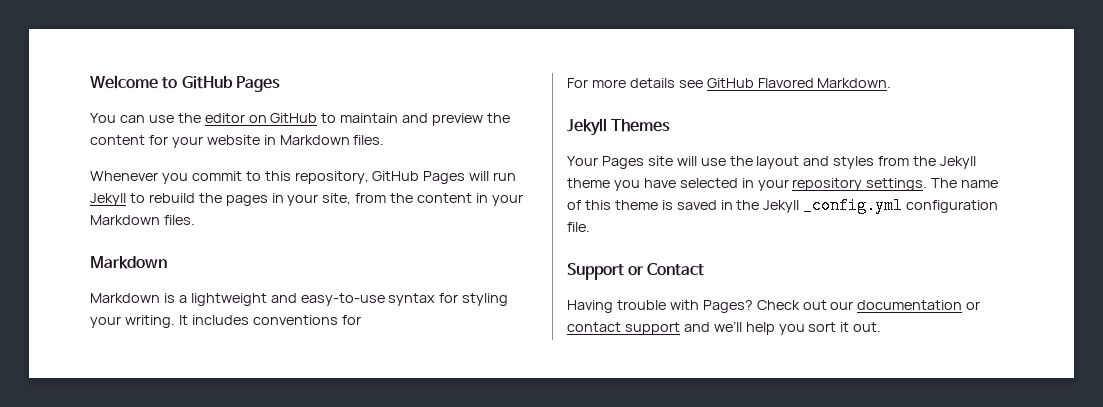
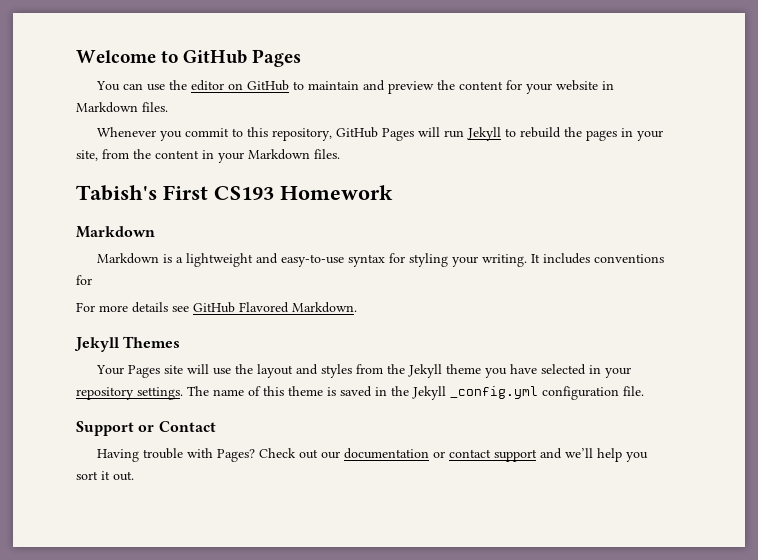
+ Tabish's First CS193 Homework

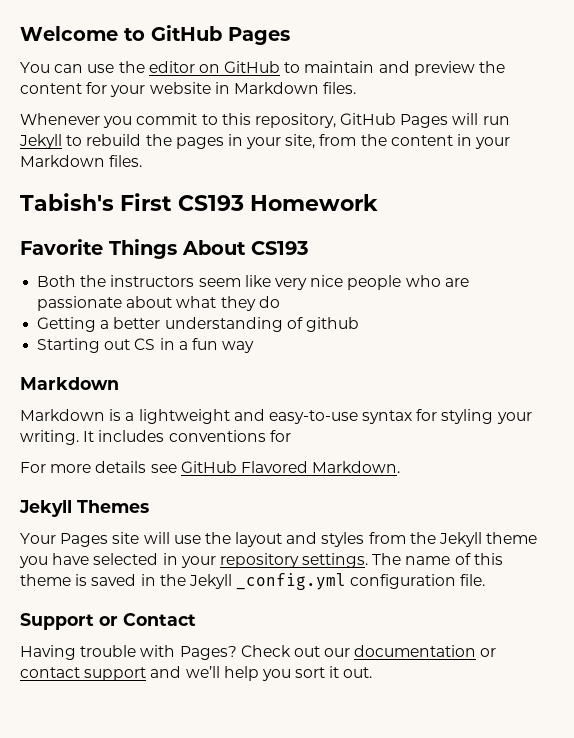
+ Favorite Things About CS193
+ Both the instructors seem like very nice people who are passionate about what they do
+ Getting a better understanding of github
+ Starting out CS in a fun way

